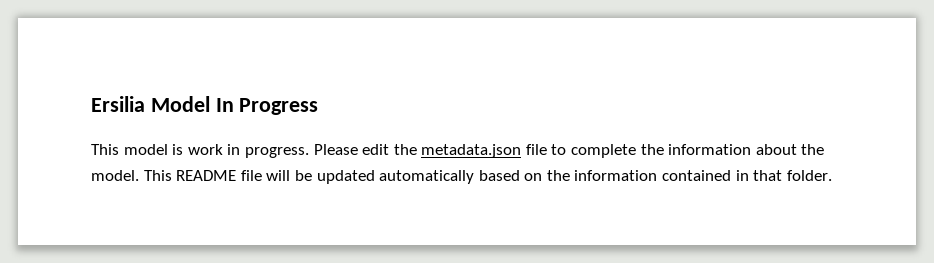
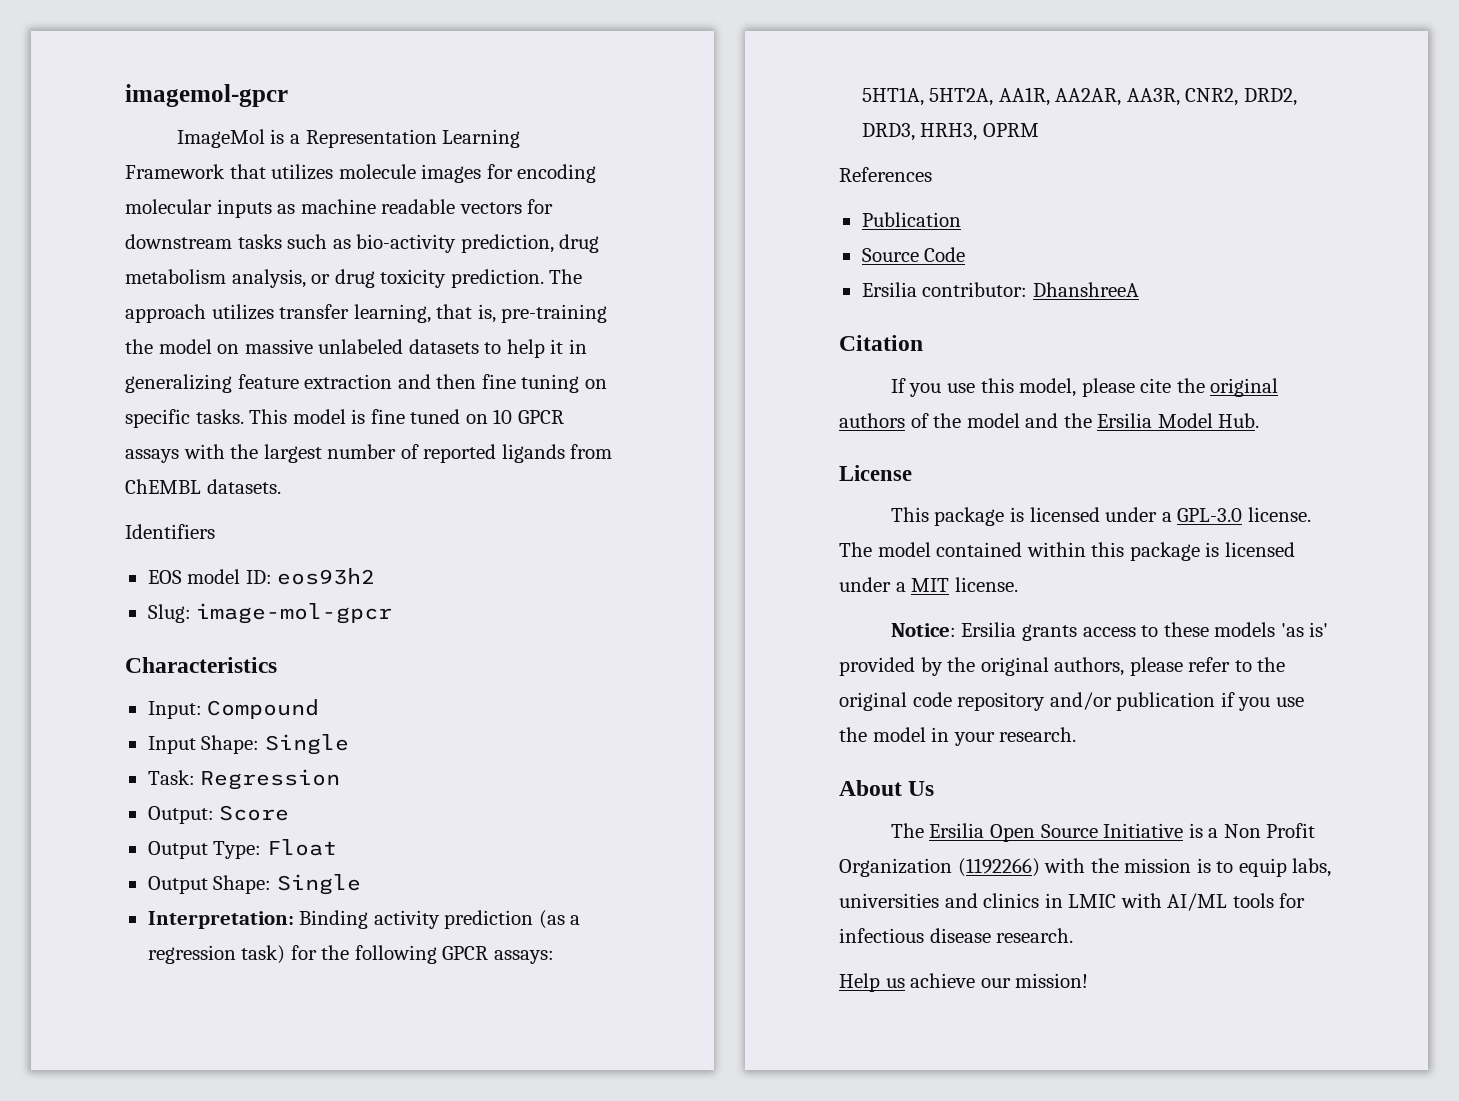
- Ersilia Model In Progress
- This model is work in progress. Please edit the metadata.json file to complete the information about the model. This README file will be updated automatically based on the information contained in that folder.
+ imagemol-gpcr
+ ImageMol is a Representation Learning Framework that utilizes molecule images for encoding molecular inputs as machine readable vectors for downstream tasks such as bio-activity prediction, drug metabolism analysis, or drug toxicity prediction. The approach utilizes transfer learning, that is, pre-training the model on massive unlabeled datasets to help it in generalizing feature extraction and then fine tuning on specific tasks. This model is fine tuned on 10 GPCR assays with the largest number of reported ligands from ChEMBL datasets.
+ Identifiers
+ EOS model ID: eos93h2
+ Slug: image-mol-gpcr
+ Characteristics
+ Input: Compound
+ Input Shape: Single
+ Task: Regression
+ Output: Score
+ Output Type: Float
+ Output Shape: Single
+ Interpretation: Binding activity prediction (as a regression task) for the following GPCR assays: 5HT1A, 5HT2A, AA1R, AA2AR, AA3R, CNR2, DRD2, DRD3, HRH3, OPRM
+ References
+ Publication
+ Source Code
+ Ersilia contributor: DhanshreeA
+ Citation
+ If you use this model, please cite the original authors of the model and the Ersilia Model Hub.
+ License
+ This package is licensed under a GPL-3.0 license. The model contained within this package is licensed under a MIT license.
+ Notice: Ersilia grants access to these models 'as is' provided by the original authors, please refer to the original code repository and/or publication if you use the model in your research.
+ About Us
+ The Ersilia Open Source Initiative is a Non Profit Organization (1192266) with the mission is to equip labs, universities and clinics in LMIC with AI/ML tools for infectious disease research.
+ Help us achieve our mission!

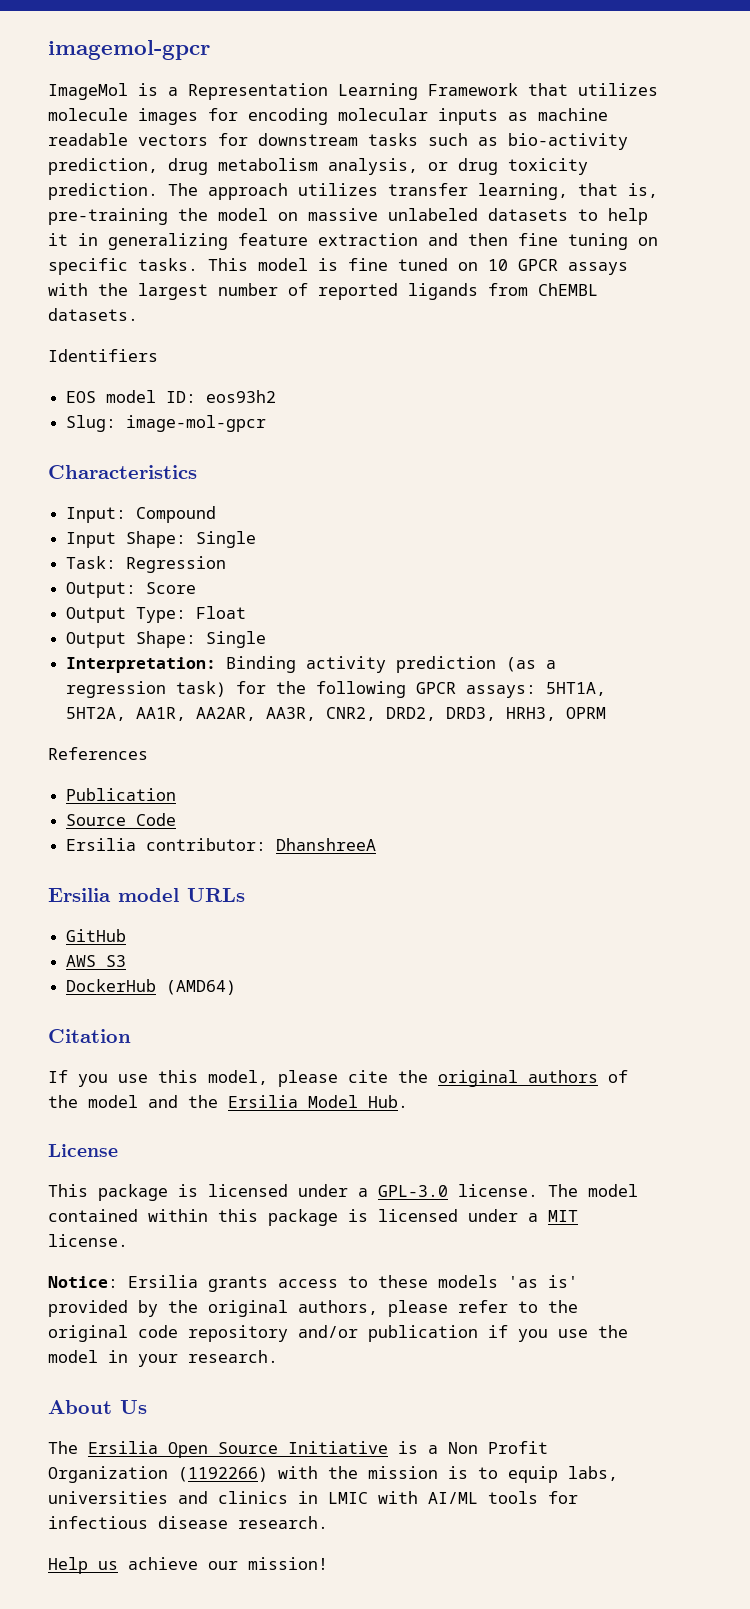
+ Ersilia model URLs
+ GitHub
+ AWS S3
+ DockerHub (AMD64)

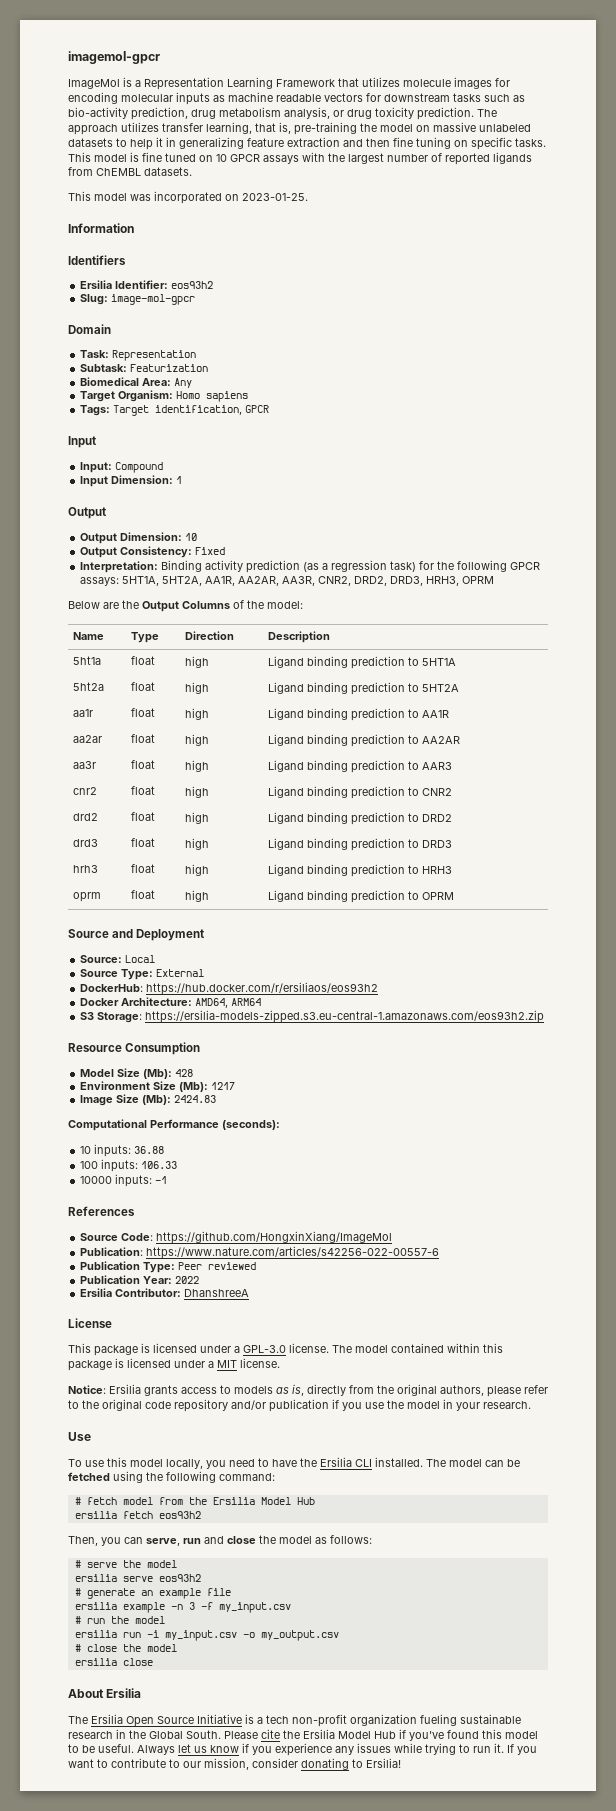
+ This model was incorporated on 2023-01-25.
+ Information
  Identifiers
- EOS model ID: eos93h2
+ Ersilia Identifier: eos93h2
  Slug: image-mol-gpcr
- Characteristics
+ Domain
+ Task: Representation
+ Subtask: Featurization
+ Biomedical Area: Any
+ Target Organism: Homo sapiens
+ Tags: Target identification, GPCR
+ Input
  Input: Compound
- Input Shape: Single
- Task: Regression
- Output: Score
- Output Type: Float
- Output Shape: Single
+ Input Dimension: 1
+ Output
+ Output Dimension: 10
+ Output Consistency: Fixed
+ Below are the Output Columns of the model:
+ Name | Type | Direction | Description
+ 5ht1a | float | high | Ligand binding prediction to 5HT1A
+ 5ht2a | float | high | Ligand binding prediction to 5HT2A
+ aa1r | float | high | Ligand binding prediction to AA1R
+ aa2ar | float | high | Ligand binding prediction to AA2AR
+ aa3r | float | high | Ligand binding prediction to AAR3
+ cnr2 | float | high | Ligand binding prediction to CNR2
+ drd2 | float | high | Ligand binding prediction to DRD2
+ drd3 | float | high | Ligand binding prediction to DRD3
+ hrh3 | float | high | Ligand binding prediction to HRH3
+ oprm | float | high | Ligand binding prediction to OPRM
+ Source and Deployment
+ Source: Local
+ Source Type: External
+ DockerHub: https://hub.docker.com/r/ersiliaos/eos93h2
+ Docker Architecture: AMD64, ARM64
+ S3 Storage: https://ersilia-models-zipped.s3.eu-central-1.amazonaws.com/eos93h2.zip
+ Resource Consumption
+ Model Size (Mb): 428
+ Environment Size (Mb): 1217
+ Image Size (Mb): 2424.83
+ Computational Performance (seconds):
+ 10 inputs: 36.88
+ 100 inputs: 106.33
+ 10000 inputs: -1
  References
- Publication
- Source Code
- Ersilia contributor: DhanshreeA
+ Source Code: https://github.com/HongxinXiang/ImageMol
+ Publication: https://www.nature.com/articles/s42256-022-00557-6
+ Publication Type: Peer reviewed
+ Publication Year: 2022
+ Ersilia Contributor: DhanshreeA
- Ersilia model URLs
- GitHub
- AWS S3
- DockerHub (AMD64)
- Citation
- If you use this model, please cite the original authors of the model and the Ersilia Model Hub.
- Notice: Ersilia grants access to these models 'as is' provided by the original authors, please refer to the original code repository and/or publication if you use the model in your research.
+ Notice: Ersilia grants access to models as is, directly from the original authors, please refer to the original code repository and/or publication if you use the model in your research.
+ Use
+ To use this model locally, you need to have the Ersilia CLI installed. The model can be fetched using the following command:
+ # fetch model from the Ersilia Model Hub
+ ersilia fetch eos93h2
+ Then, you can serve, run and close the model as follows:
+ # serve the model
+ ersilia serve eos93h2
+ # generate an example file
+ ersilia example -n 3 -f my_input.csv
+ # run the model
+ ersilia run -i my_input.csv -o my_output.csv
+ # close the model
+ ersilia close
- About Us
+ About Ersilia
- The Ersilia Open Source Initiative is a Non Profit Organization (1192266) with the mission is to equip labs, universities and clinics in LMIC with AI/ML tools for infectious disease research.
- Help us achieve our mission!
+ The Ersilia Open Source Initiative is a tech non-profit organization fueling sustainable research in the Global South. Please cite the Ersilia Model Hub if you've found this model to be useful. Always let us know if you experience any issues while trying to run it. If you want to contribute to our mission, consider donating to Ersilia!

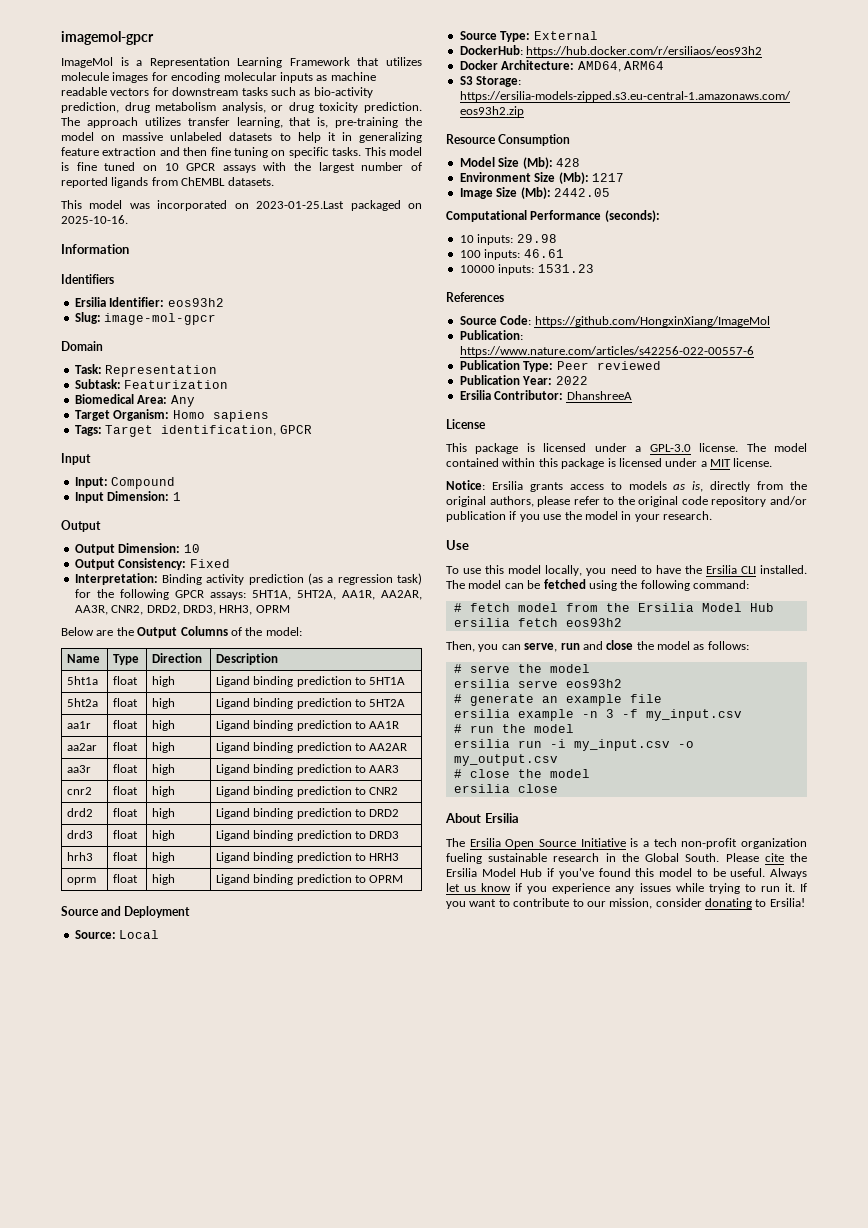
- This model was incorporated on 2023-01-25.
+ This model was incorporated on 2023-01-25.Last packaged on 2025-10-16.
- Image Size (Mb): 2424.83
+ Image Size (Mb): 2442.05
- 10 inputs: 36.88
+ 10 inputs: 29.98
- 100 inputs: 106.33
+ 100 inputs: 46.61
- 10000 inputs: -1
+ 10000 inputs: 1531.23

